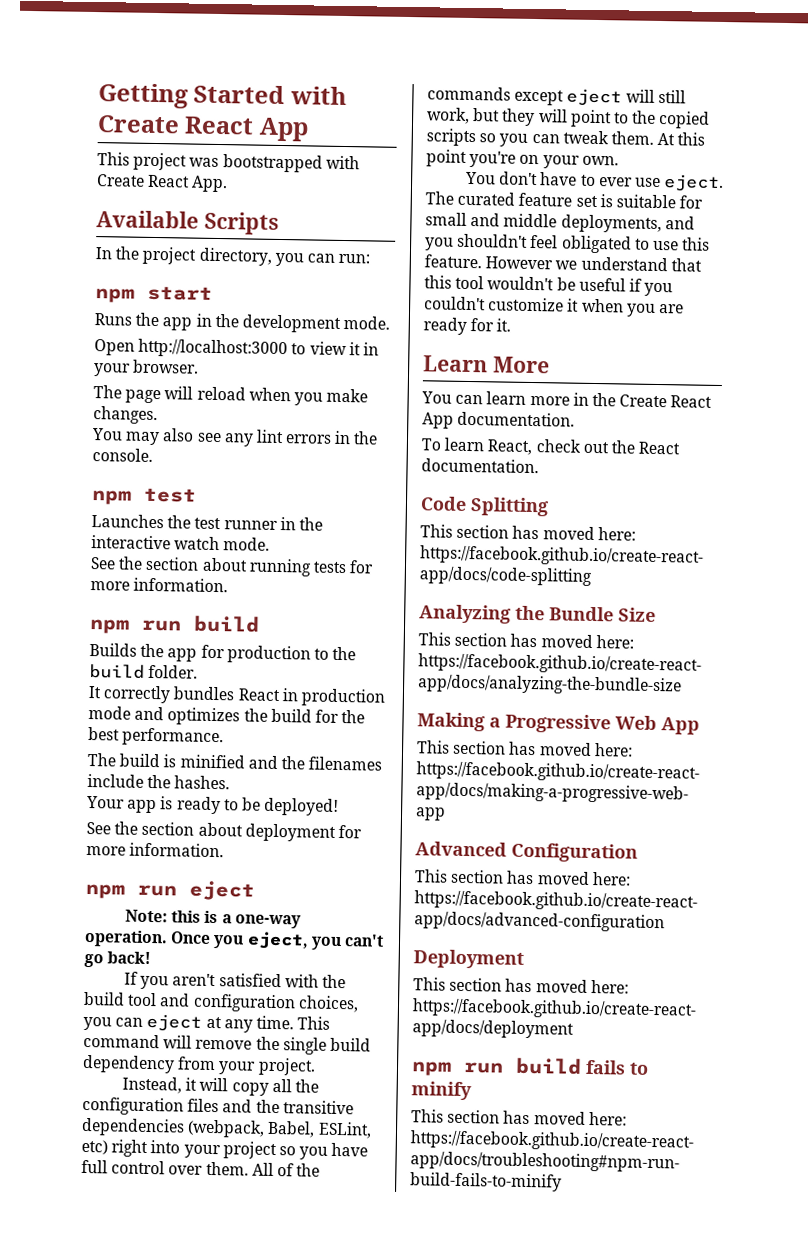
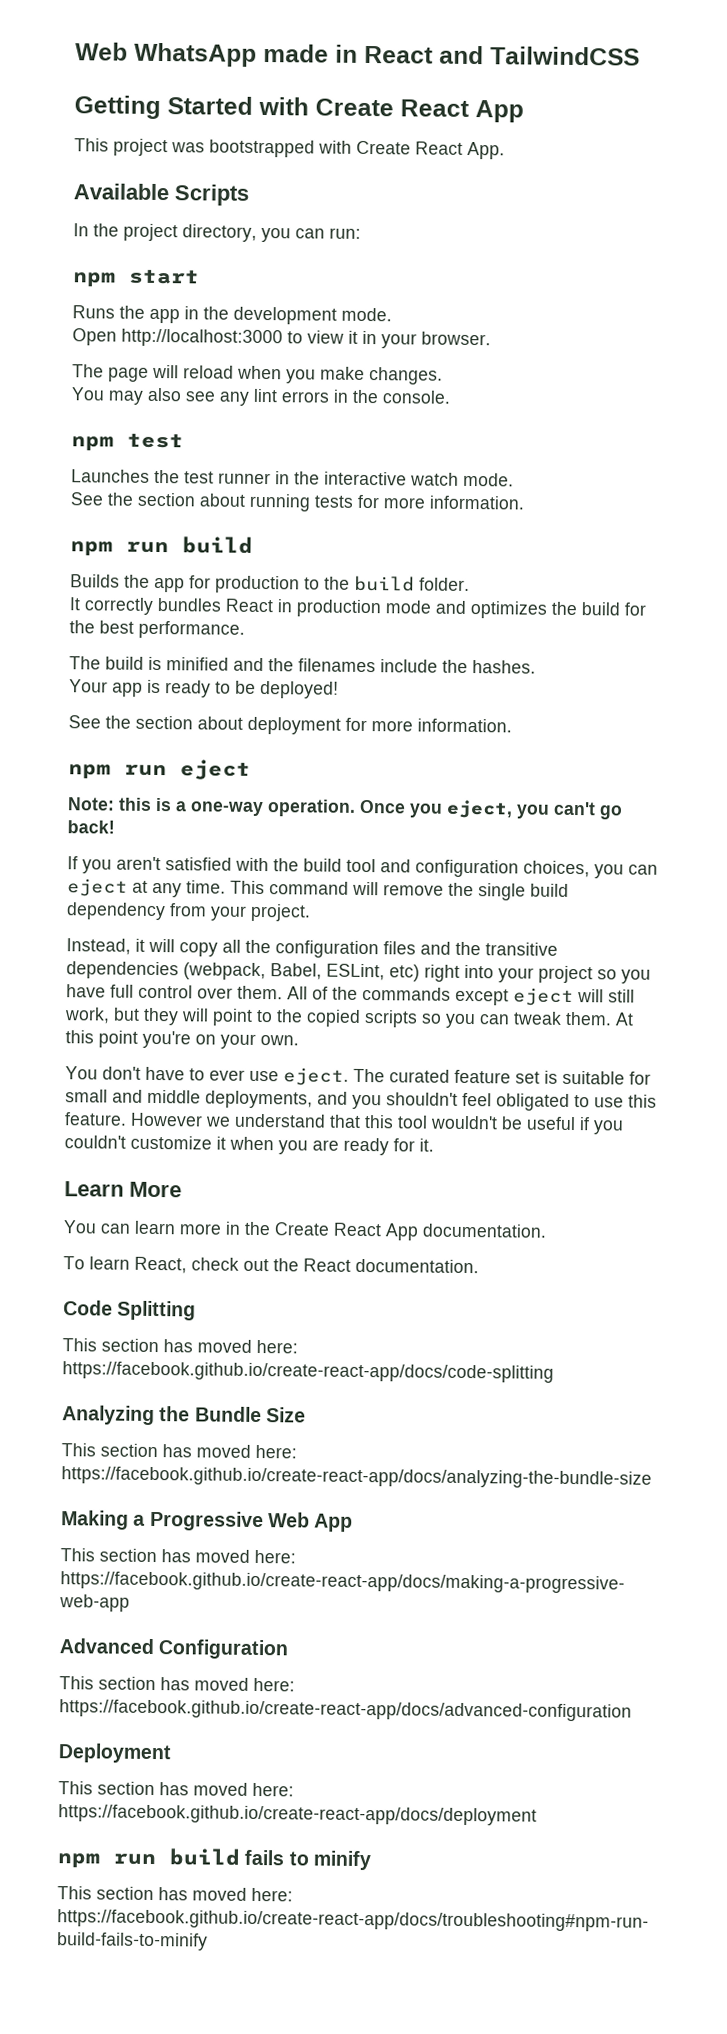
+ Web WhatsApp made in React and TailwindCSS

